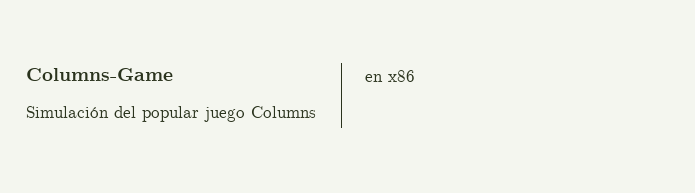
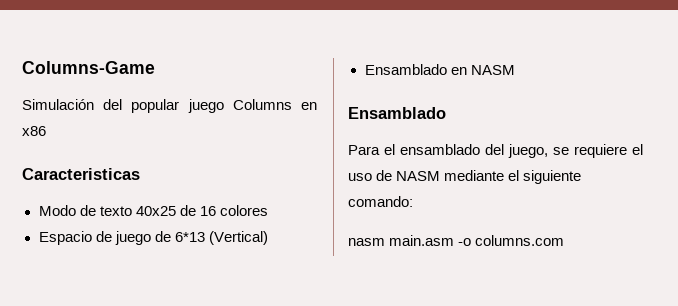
+ Caracteristicas
+ Modo de texto 40x25 de 16 colores
+ Espacio de juego de 6*13 (Vertical)
+ Ensamblado en NASM
+ Ensamblado
+ Para el ensamblado del juego, se requiere el uso de NASM mediante el siguiente comando:
+ nasm main.asm -o columns.com

